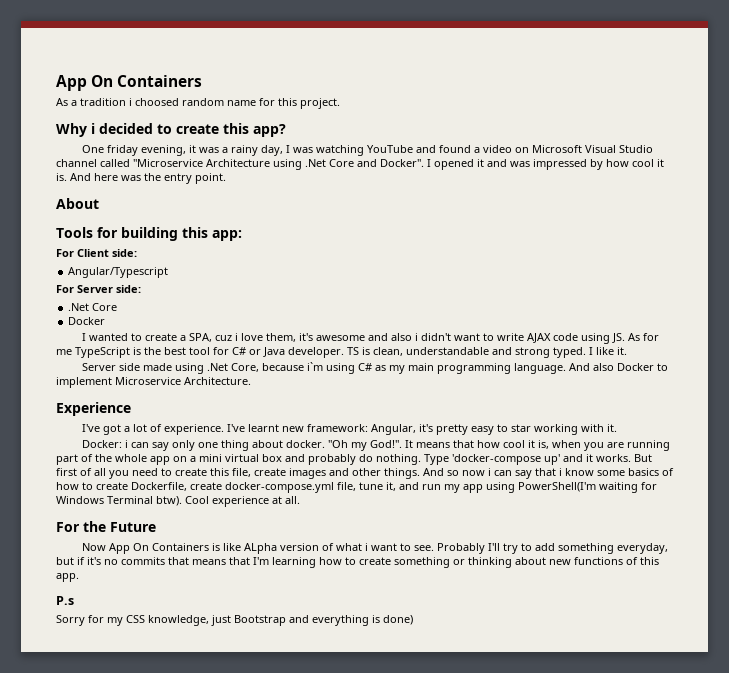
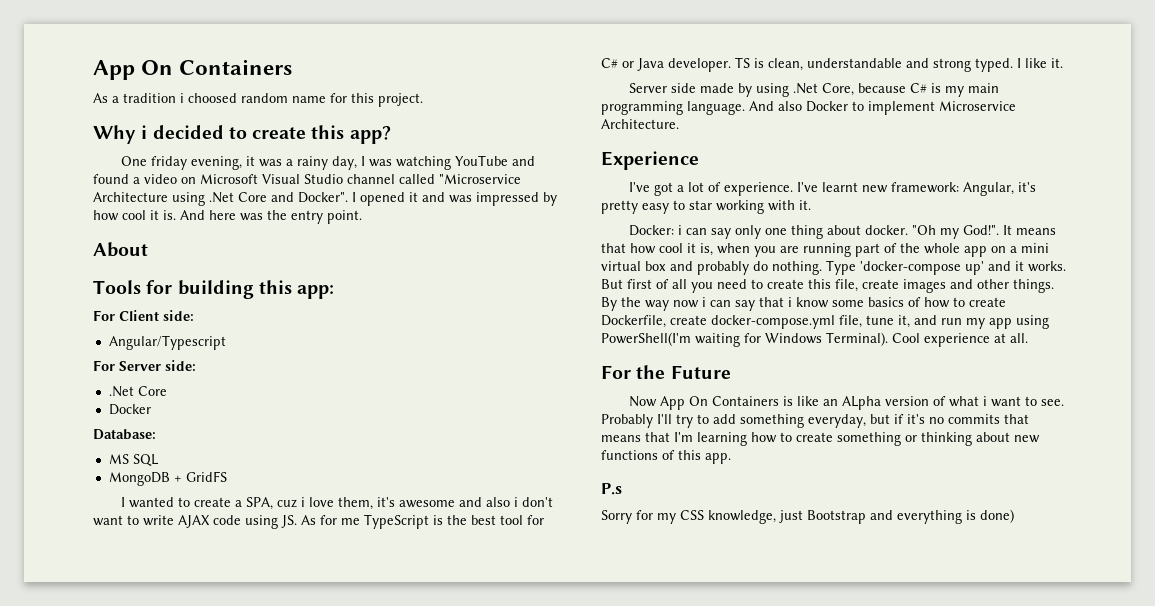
+ Database:
+ MS SQL
+ MongoDB + GridFS
- I wanted to create a SPA, cuz i love them, it's awesome and also i didn't want to write AJAX code using JS. As for me TypeScript is the best tool for C# or Java developer.
+ I wanted to create a SPA, cuz i love them, it's awesome and also i don't want to write AJAX code using JS. As for me TypeScript is the best tool for C# or Java developer.
- Server side made using .Net Core, because i`m using C# as my main programming language.
+ Server side made by using .Net Core, because C# is my main programming language.
- And so now i can say that i know some basics of how to create Dockerfile, create docker-compose.yml file, tune it, and run my app using PowerShell(I'm waiting for Windows Terminal btw).
+ By the way now i can say that i know some basics of how to create Dockerfile, create docker-compose.yml file, tune it, and run my app using PowerShell(I'm waiting for Windows Terminal).
- Now App On Containers is like ALpha version of what i want to see.
+ Now App On Containers is like an ALpha version of what i want to see.

